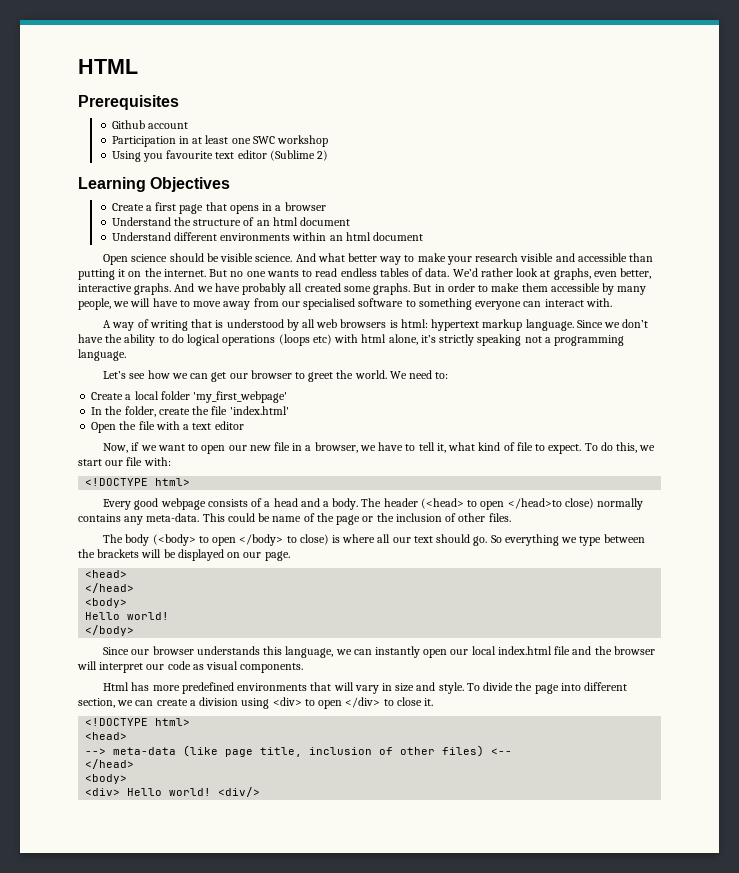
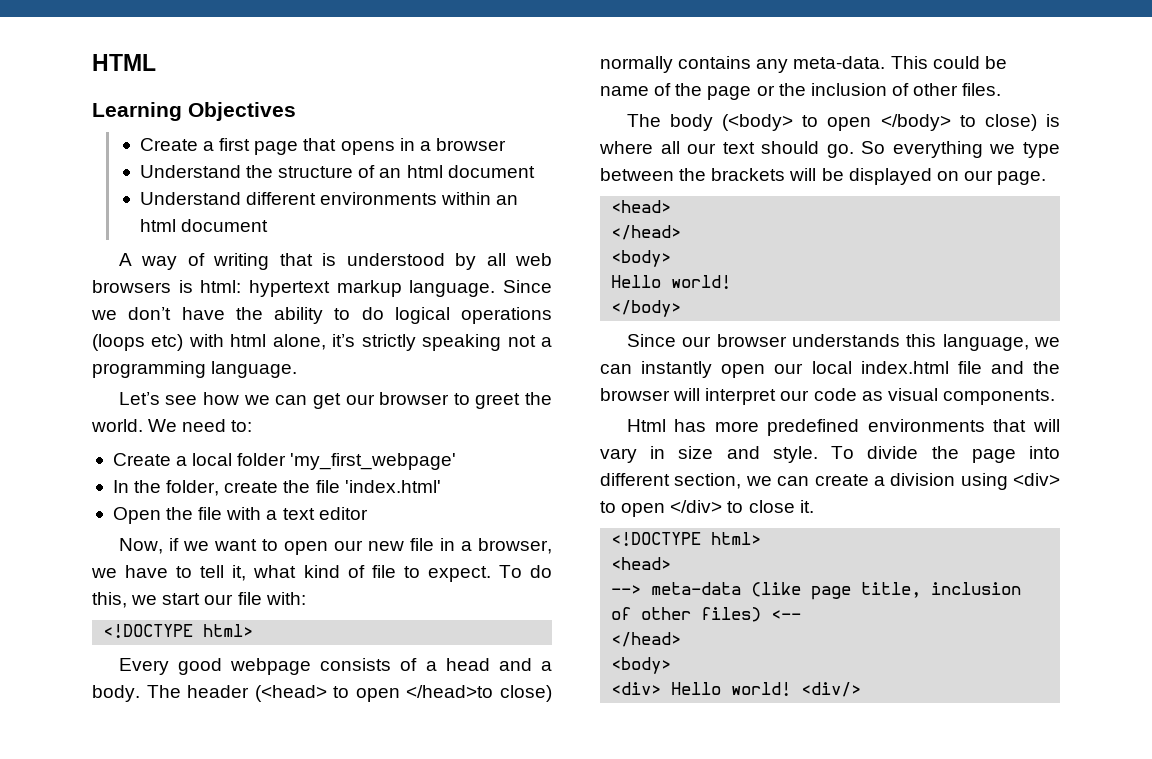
- Prerequisites
- Github account
- Participation in at least one SWC workshop
- Using you favourite text editor (Sublime 2)
- Open science should be visible science. And what better way to make your research visible and accessible than putting it on the internet. But no one wants to read endless tables of data. We’d rather look at graphs, even better, interactive graphs. And we have probably all created some graphs. But in order to make them accessible by many people, we will have to move away from our specialised software to something everyone can interact with.

